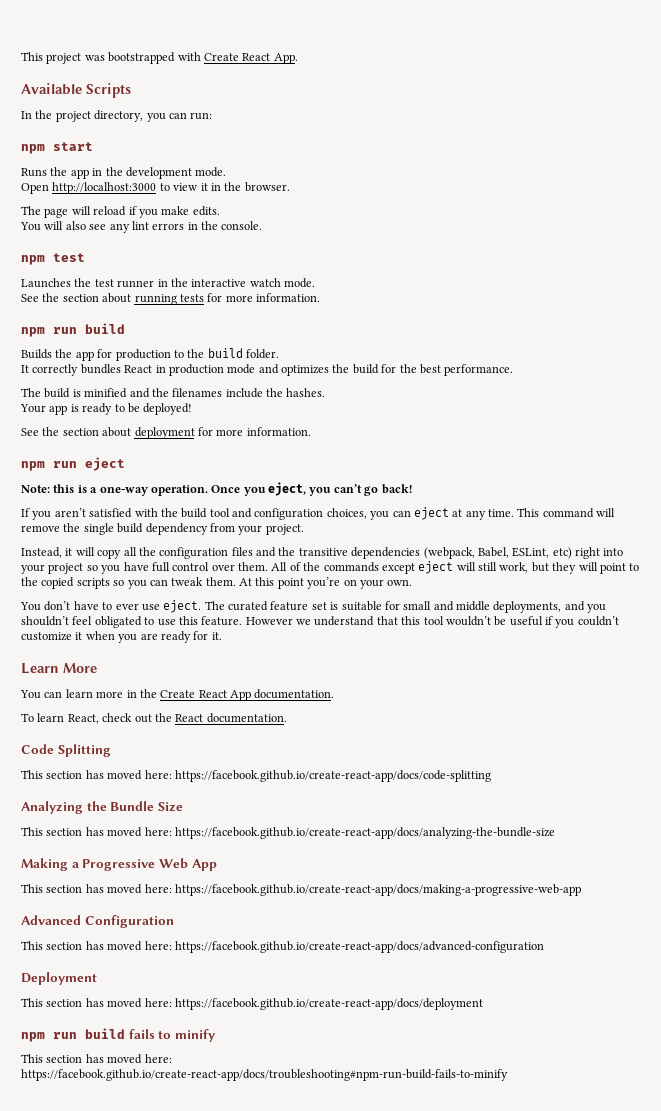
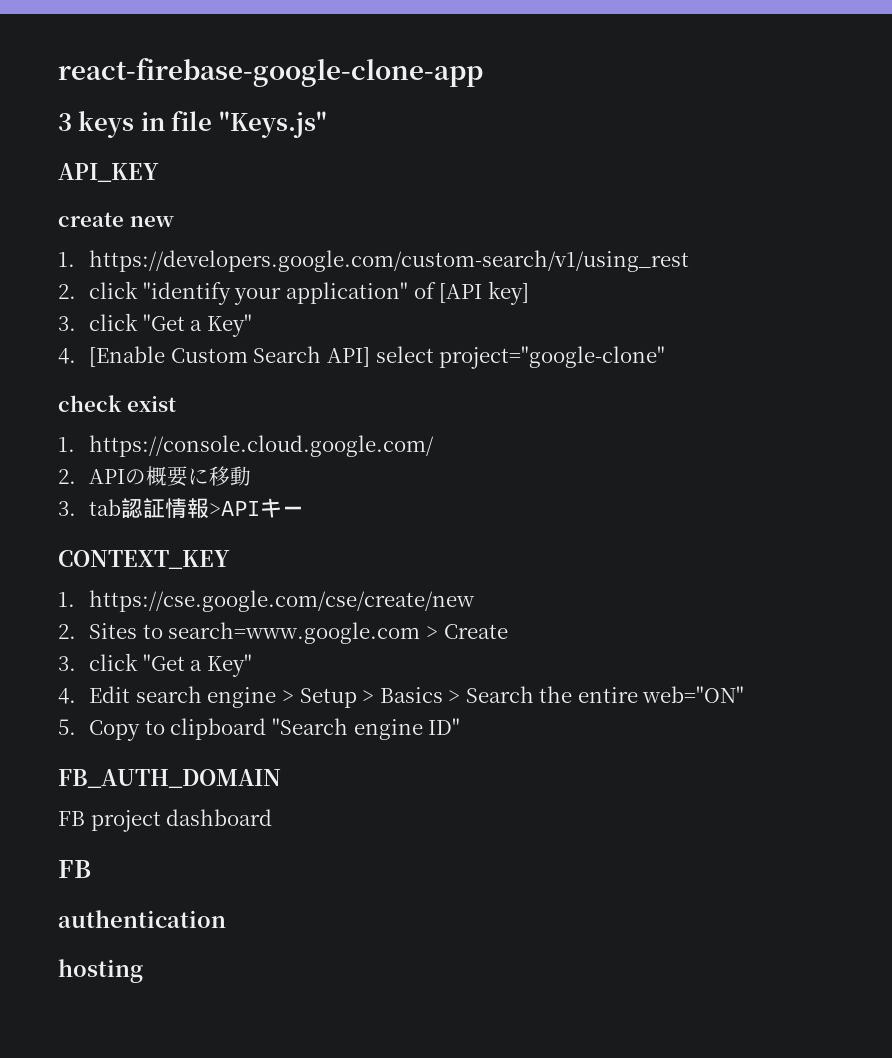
- This project was bootstrapped with Create React App.
- Available Scripts
- In the project directory, you can run:
- npm start
- Runs the app in the development mode.
- Open http://localhost:3000 to view it in the browser.
- The page will reload if you make edits.
- You will also see any lint errors in the console.
- npm test
- Launches the test runner in the interactive watch mode.
- See the section about running tests for more information.
- npm run build
- Builds the app for production to the build folder.
- It correctly bundles React in production mode and optimizes the build for the best performance.
- The build is minified and the filenames include the hashes.
- Your app is ready to be deployed!
- See the section about deployment for more information.
- npm run eject
- Note: this is a one-way operation. Once you eject, you can’t go back!
- If you aren’t satisfied with the build tool and configuration choices, you can eject at any time. This command will remove the single build dependency from your project.
- Instead, it will copy all the configuration files and the transitive dependencies (webpack, Babel, ESLint, etc) right into your project so you have full control over them. All of the commands except eject will still work, but they will point to the copied scripts so you can tweak them. At this point you’re on your own.
- You don’t have to ever use eject. The curated feature set is suitable for small and middle deployments, and you shouldn’t feel obligated to use this feature. However we understand that this tool wouldn’t be useful if you couldn’t customize it when you are ready for it.
- Learn More
- You can learn more in the Create React App documentation.
- To learn React, check out the React documentation.
- Code Splitting
- This section has moved here: https://facebook.github.io/create-react-app/docs/code-splitting
- Analyzing the Bundle Size
- This section has moved here: https://facebook.github.io/create-react-app/docs/analyzing-the-bundle-size
- Making a Progressive Web App
- This section has moved here: https://facebook.github.io/create-react-app/docs/making-a-progressive-web-app
- Advanced Configuration
- This section has moved here: https://facebook.github.io/create-react-app/docs/advanced-configuration
- Deployment
- This section has moved here: https://facebook.github.io/create-react-app/docs/deployment
- npm run build fails to minify
- This section has moved here: https://facebook.github.io/create-react-app/docs/troubleshooting#npm-run-build-fails-to-minify
+ react-firebase-google-clone-app
+ 3 keys in file "Keys.js"
+ API_KEY
+ create new
+ 1. https://developers.google.com/custom-search/v1/using_rest
+ 2. click "identify your application" of [API key]
+ 3. click "Get a Key"
+ 4. [Enable Custom Search API] select project="google-clone"
+ check exist
+ 1. https://console.cloud.google.com/
+ 2. APIの概要に移動
+ 3. tab認証情報>APIキー
+ CONTEXT_KEY
+ 1. https://cse.google.com/cse/create/new
+ 2. Sites to search=www.google.com > Create
+ 3. click "Get a Key"
+ 4. Edit search engine > Setup > Basics > Search the entire web="ON"
+ 5. Copy to clipboard "Search engine ID"
+ FB_AUTH_DOMAIN
+ FB project dashboard
+ FB
+ authentication
+ hosting

